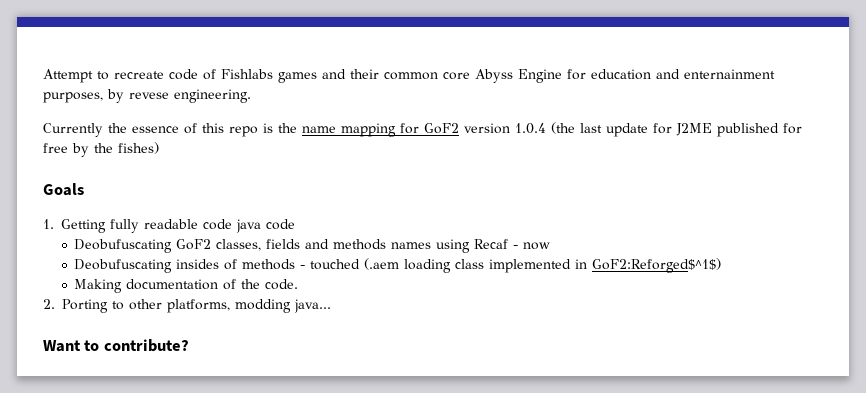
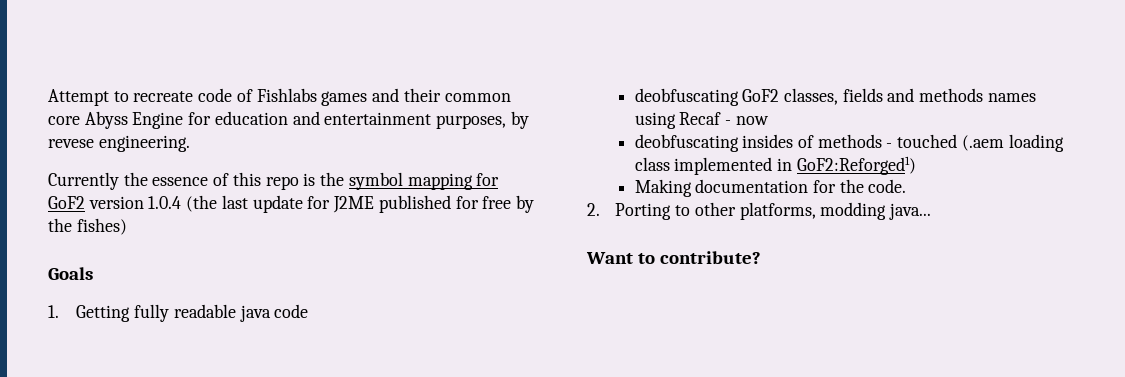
- Attempt to recreate code of Fishlabs games and their common core Abyss Engine for education and enternainment purposes, by revese engineering.
+ Attempt to recreate code of Fishlabs games and their common core Abyss Engine for education and entertainment purposes, by revese engineering.
- Currently the essence of this repo is the name mapping for GoF2 version 1.0.4 (the last update for J2ME published for free by the fishes)
+ Currently the essence of this repo is the symbol mapping for GoF2 version 1.0.4 (the last update for J2ME published for free by the fishes)
- 1. Getting fully readable code java code
+ 1. Getting fully readable java code
- Deobufuscating GoF2 classes, fields and methods names using Recaf - now
+ deobfuscating GoF2 classes, fields and methods names using Recaf - now
- Deobufuscating insides of methods - touched (.aem loading class implemented in GoF2:Reforged$^1$)
+ deobfuscating insides of methods - touched (.aem loading class implemented in GoF2:Reforged1)
- Making documentation of the code.
+ Making documentation for the code.

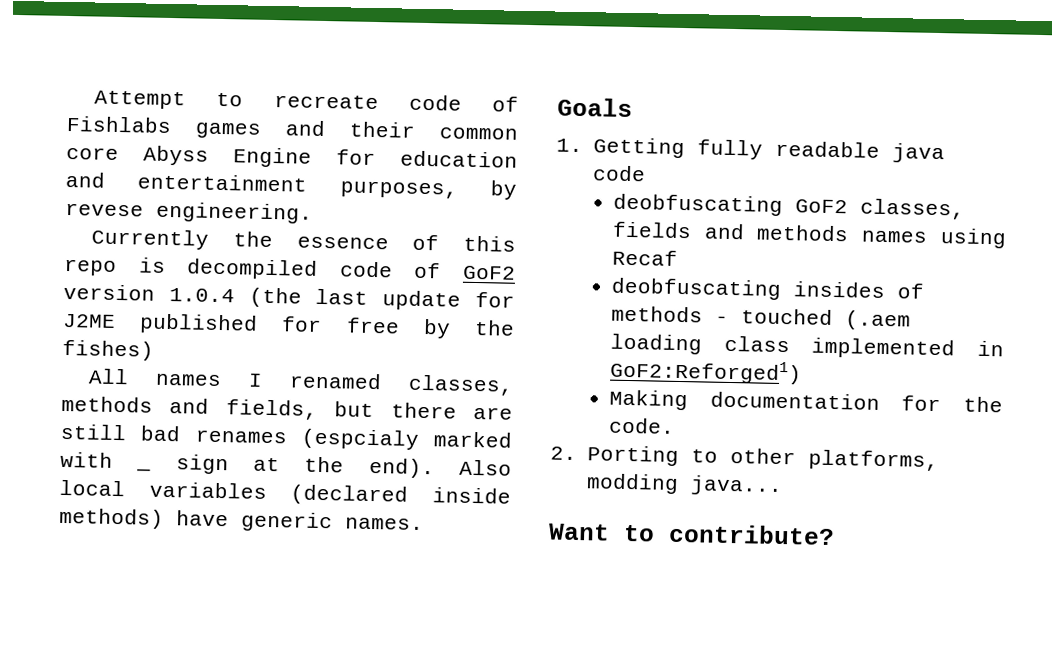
- Currently the essence of this repo is the symbol mapping for GoF2 version 1.0.4 (the last update for J2ME published for free by the fishes)
+ Currently the essence of this repo is decompiled code of GoF2 version 1.0.4 (the last update for J2ME published for free by the fishes)
+ All names I renamed classes, methods and fields, but there are still bad renames (espcialy marked with _ sign at the end). Also local variables (declared inside methods) have generic names.
- deobfuscating GoF2 classes, fields and methods names using Recaf - now
+ deobfuscating GoF2 classes, fields and methods names using Recaf

